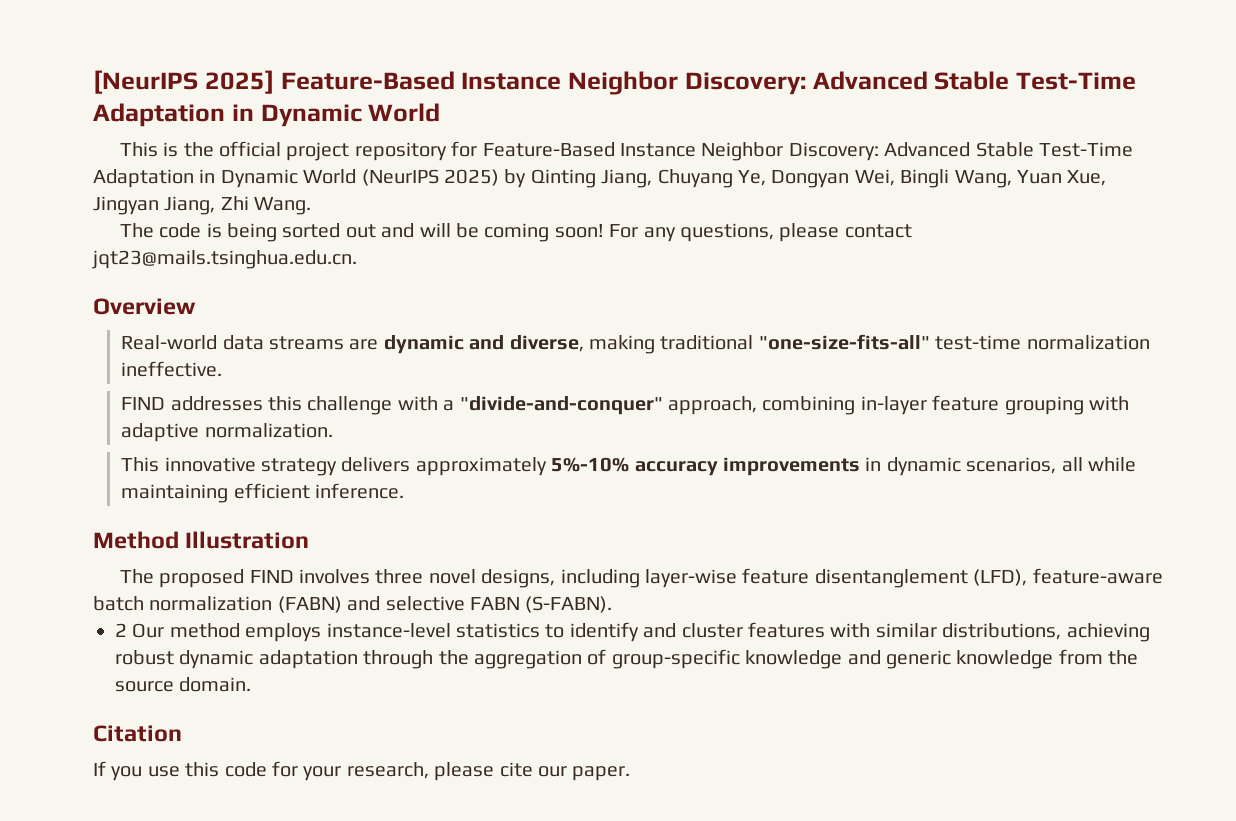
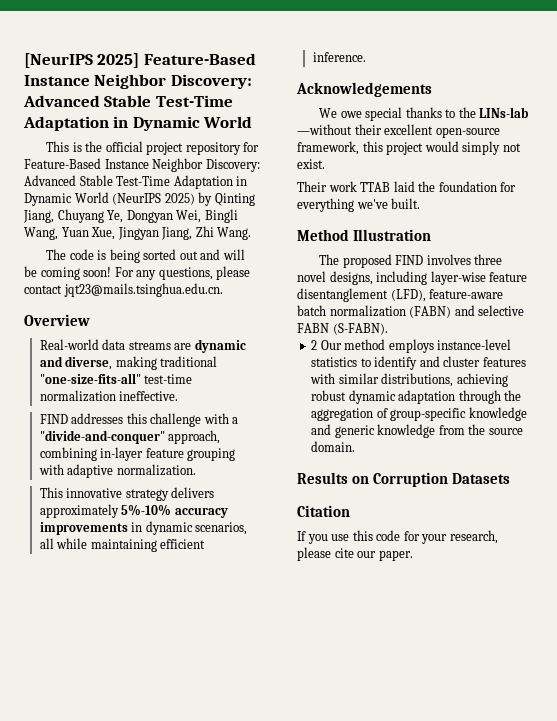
+ Acknowledgements
+ We owe special thanks to the LINs-lab —without their excellent open-source framework, this project would simply not exist.
+ Their work TTAB laid the foundation for everything we've built.
+ Results on Corruption Datasets

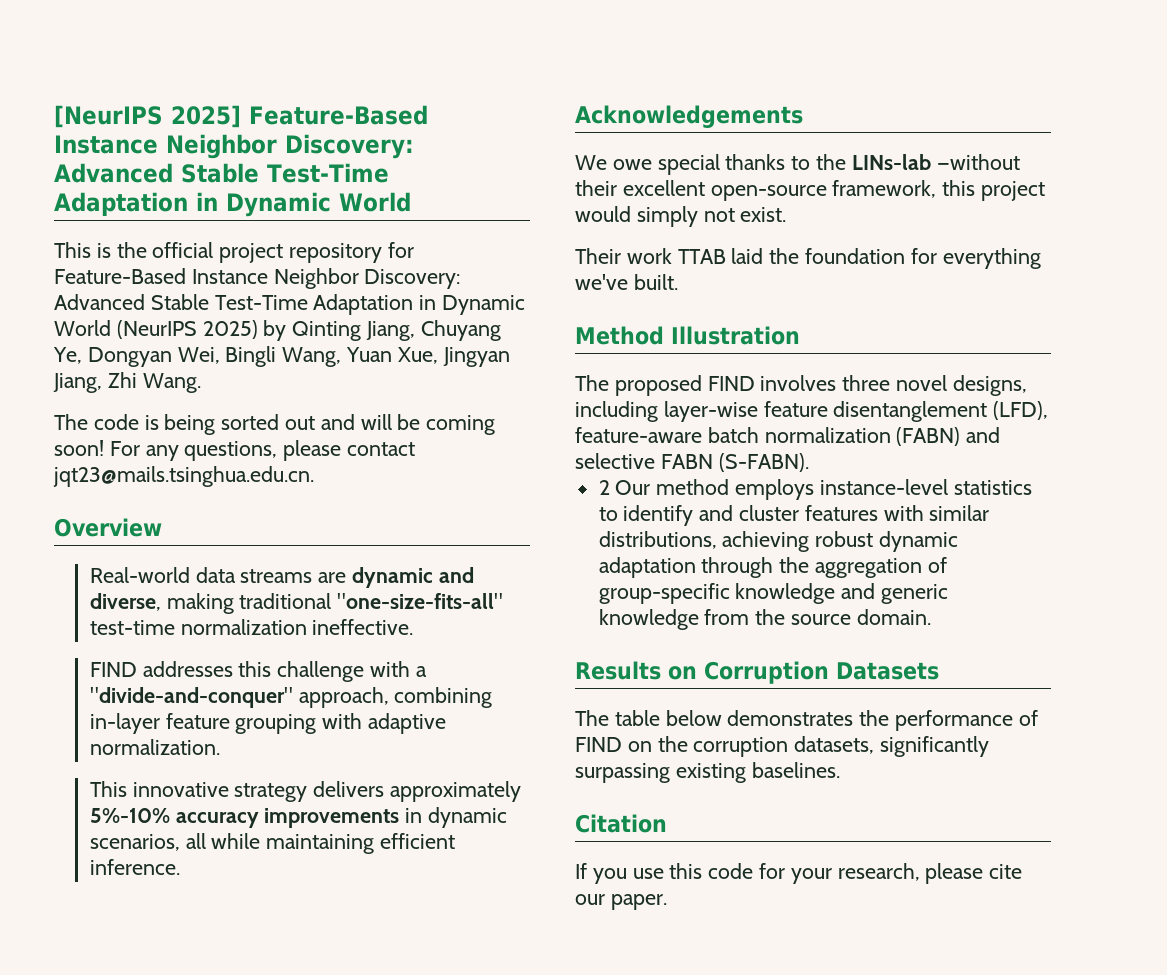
+ The table below demonstrates the performance of FIND on the corruption datasets, significantly surpassing existing baselines.

